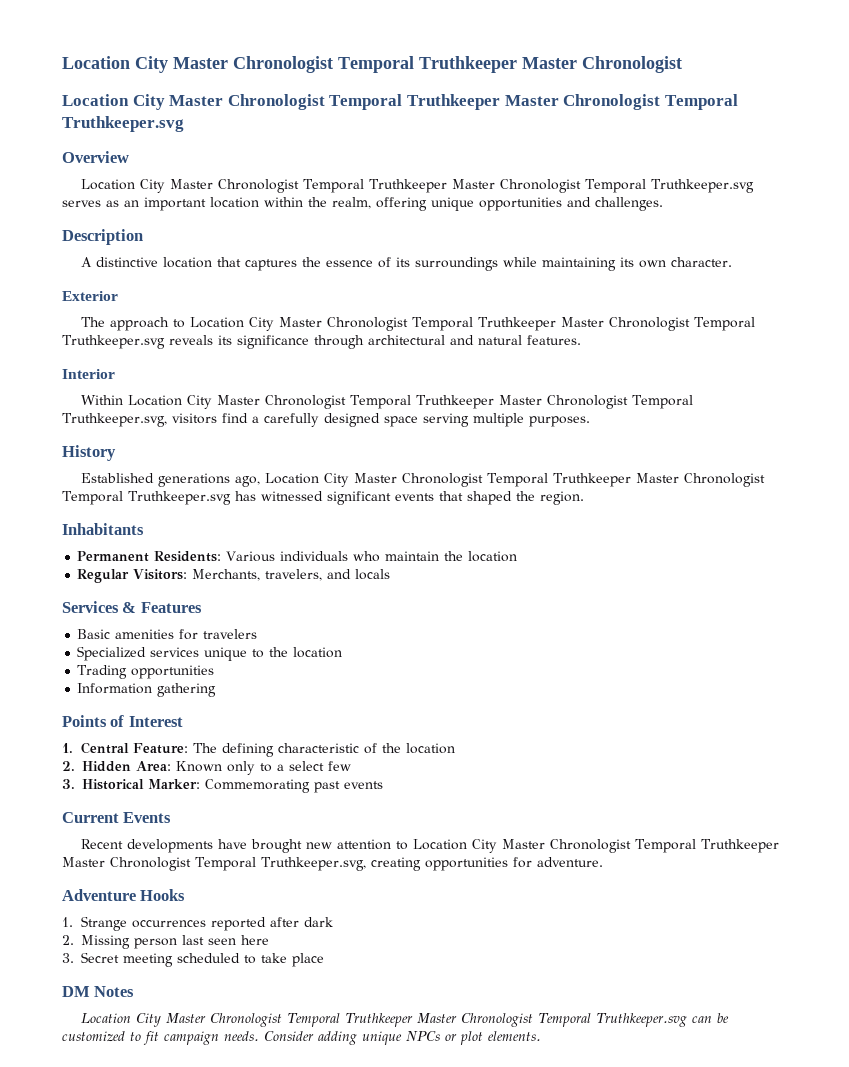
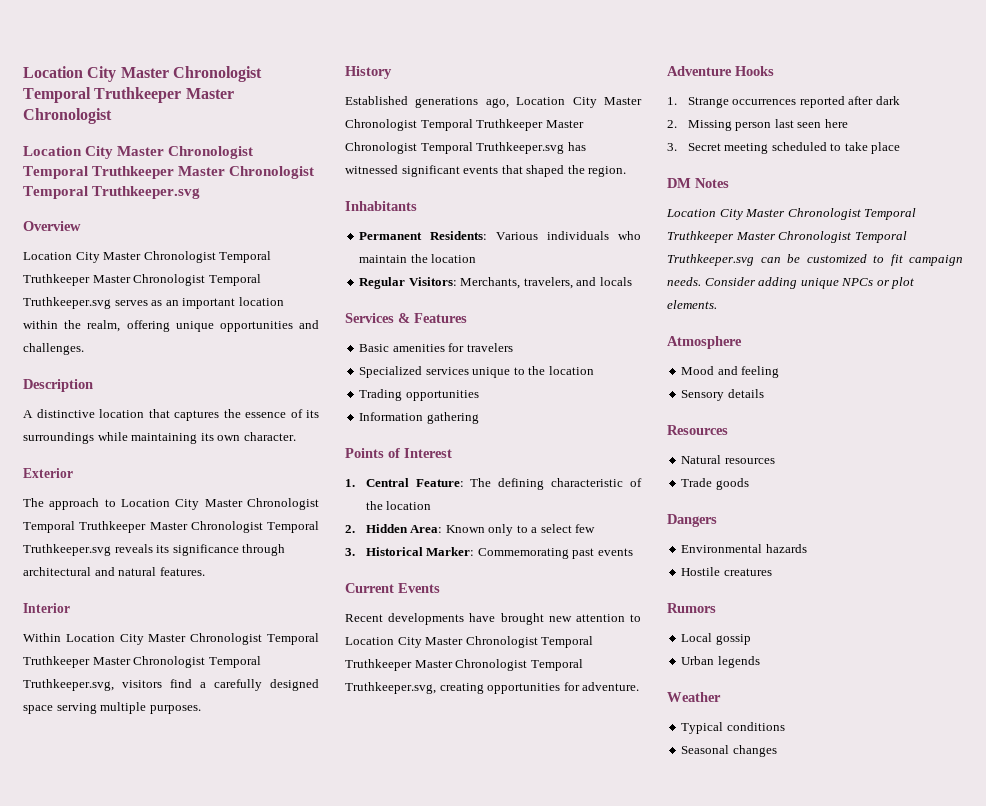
+ Atmosphere
+ Mood and feeling
+ Sensory details
+ Resources
+ Natural resources
+ Trade goods
+ Dangers
+ Environmental hazards
+ Hostile creatures
+ Rumors
+ Local gossip
+ Urban legends
+ Weather
+ Typical conditions
+ Seasonal changes

